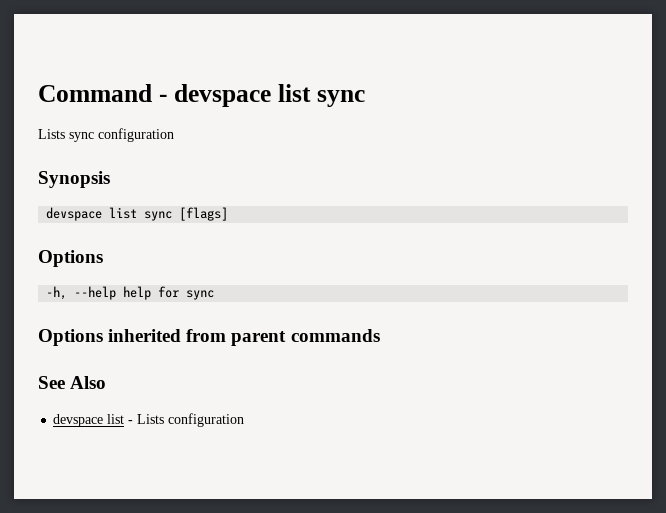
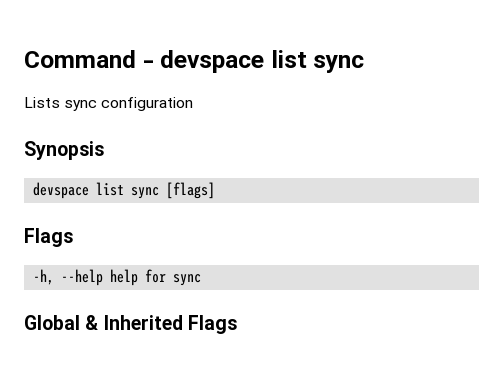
  devspace list sync [flags]
- Options
+ Flags
- Options inherited from parent commands
- See Also
- devspace list - Lists configuration
+ Global & Inherited Flags

